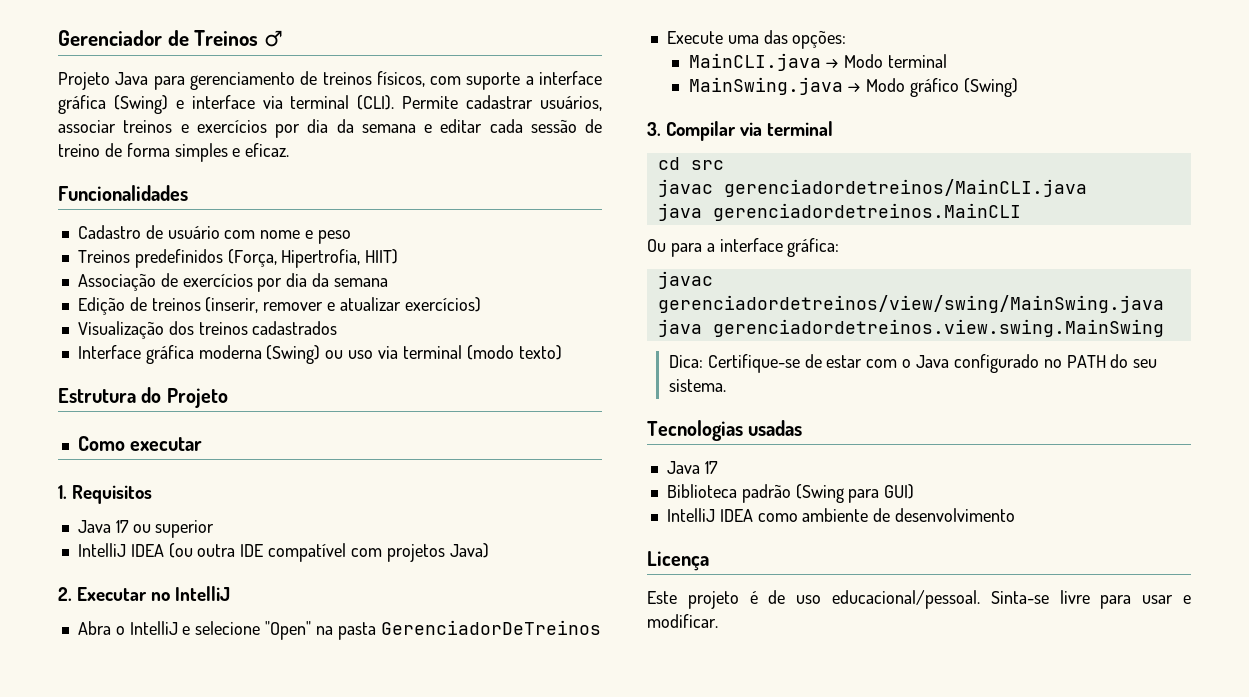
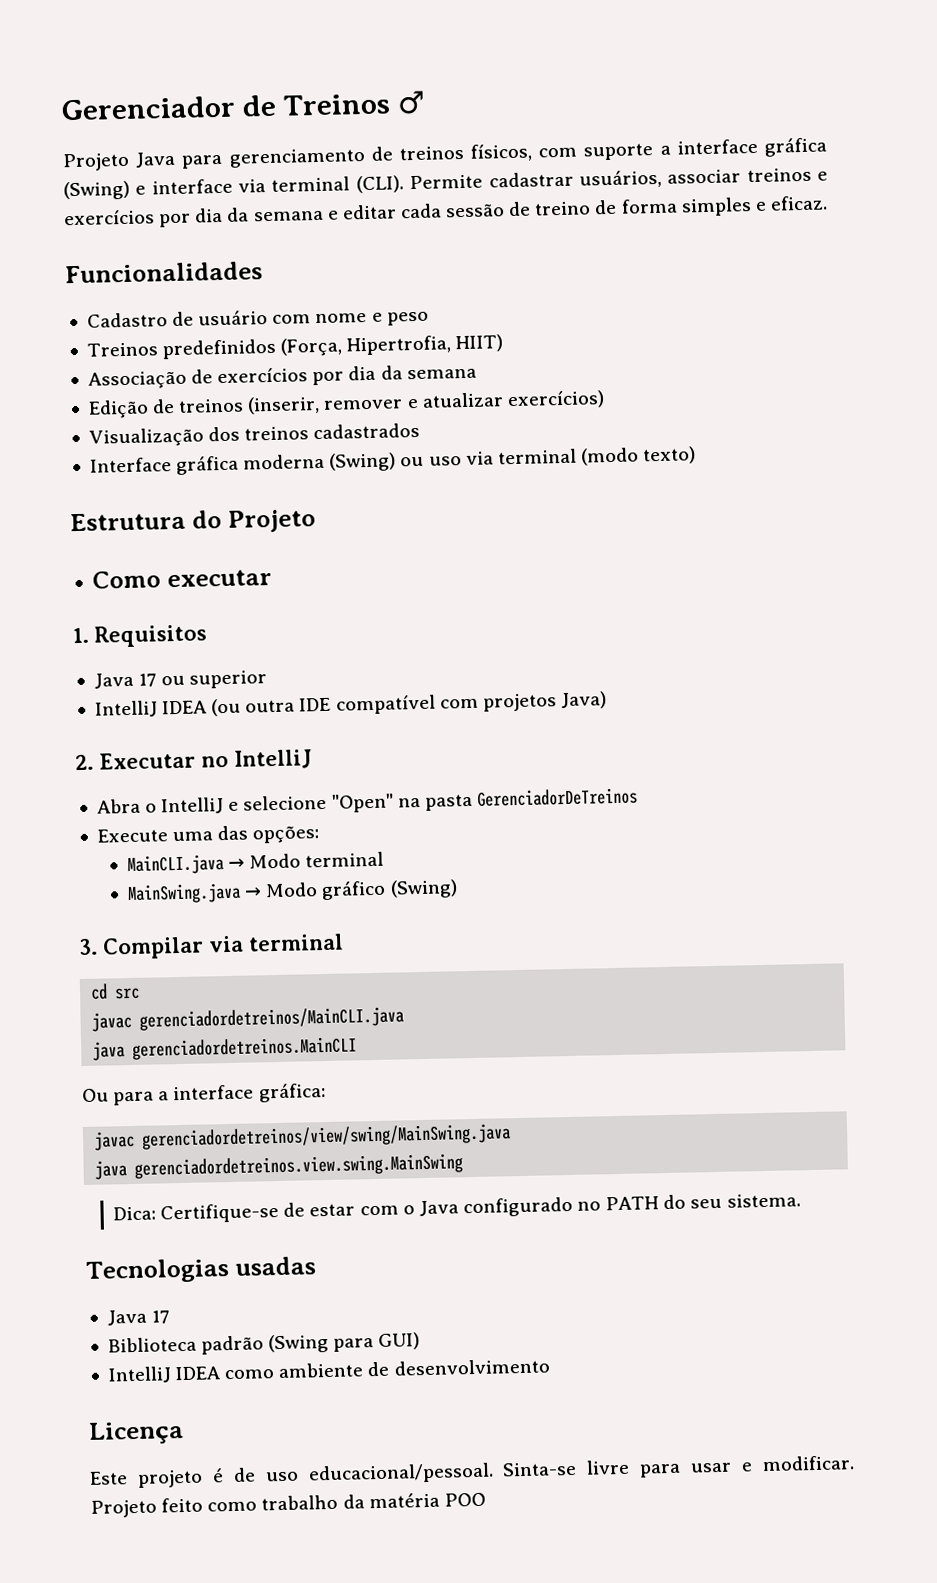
+ Projeto feito como trabalho da matéria POO

